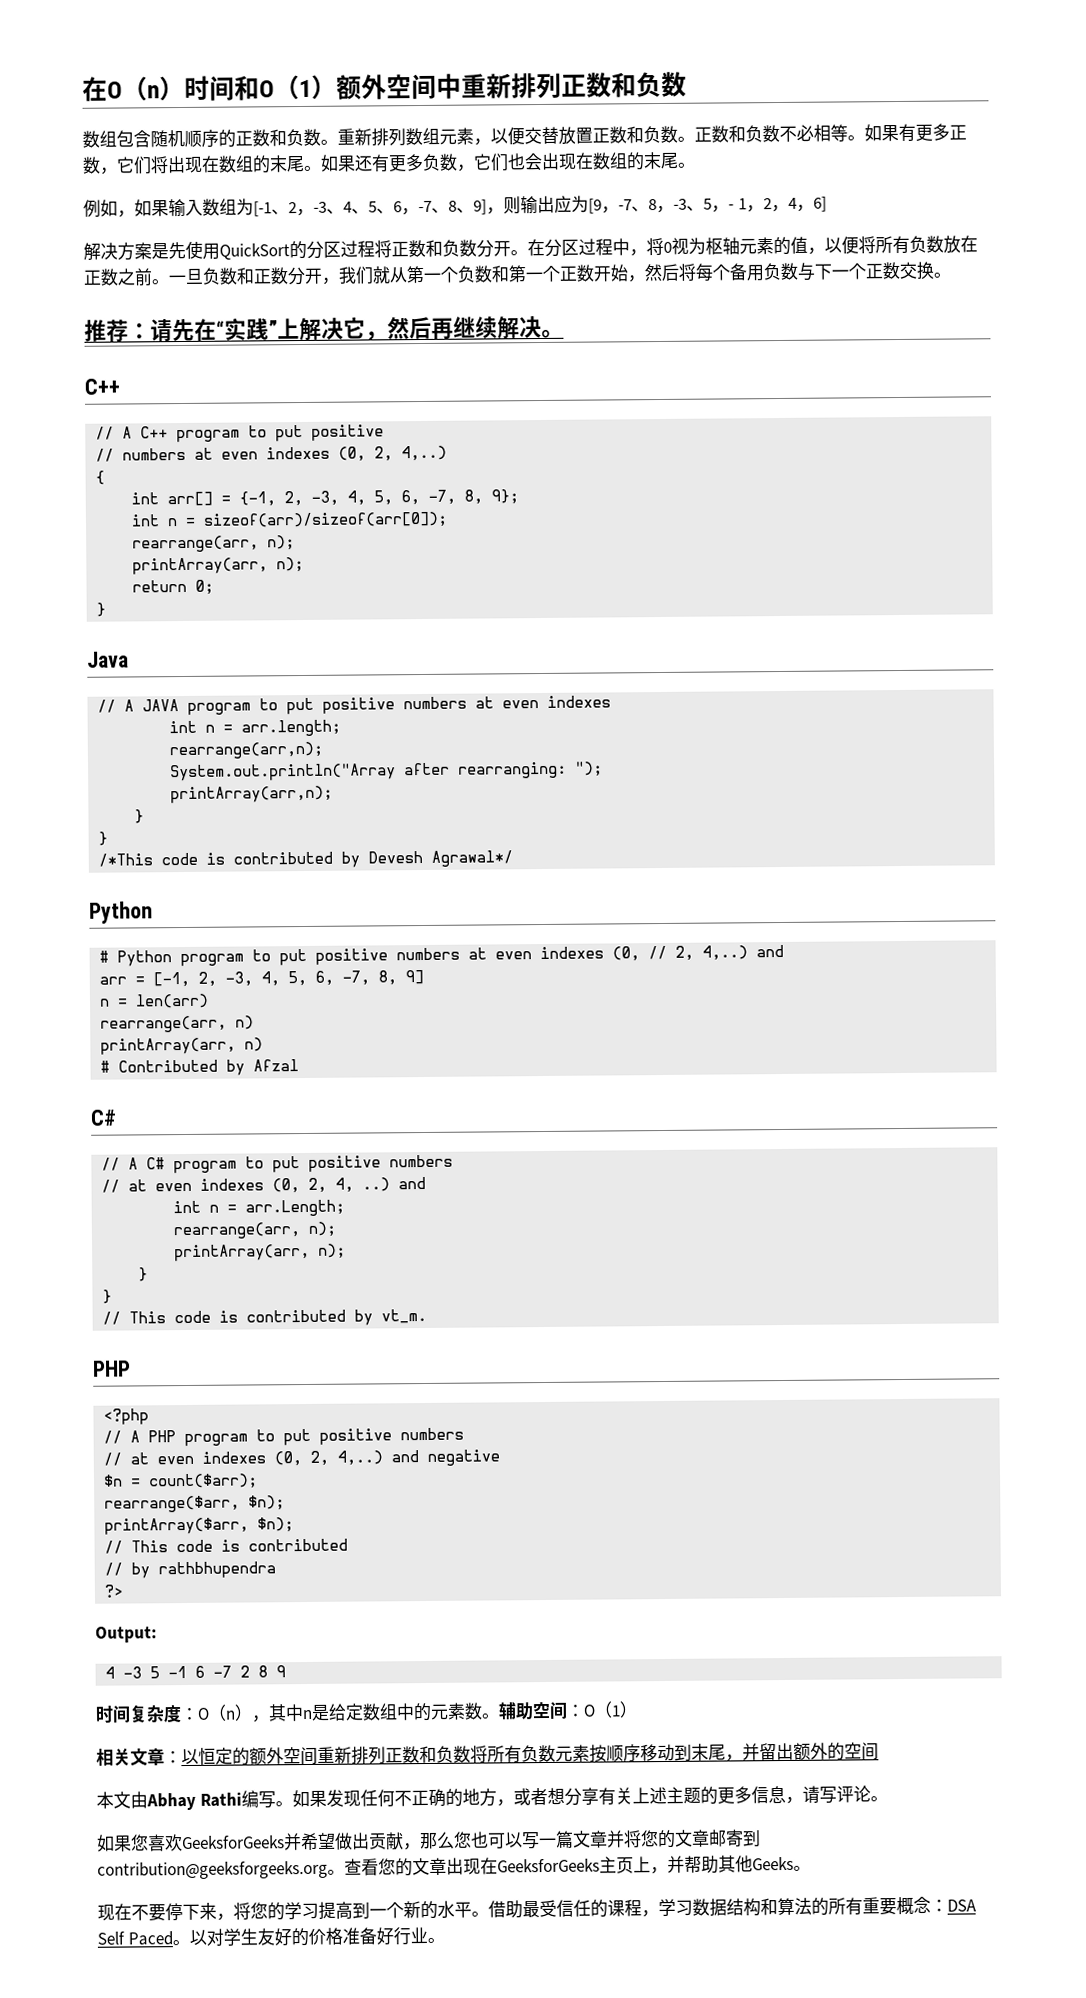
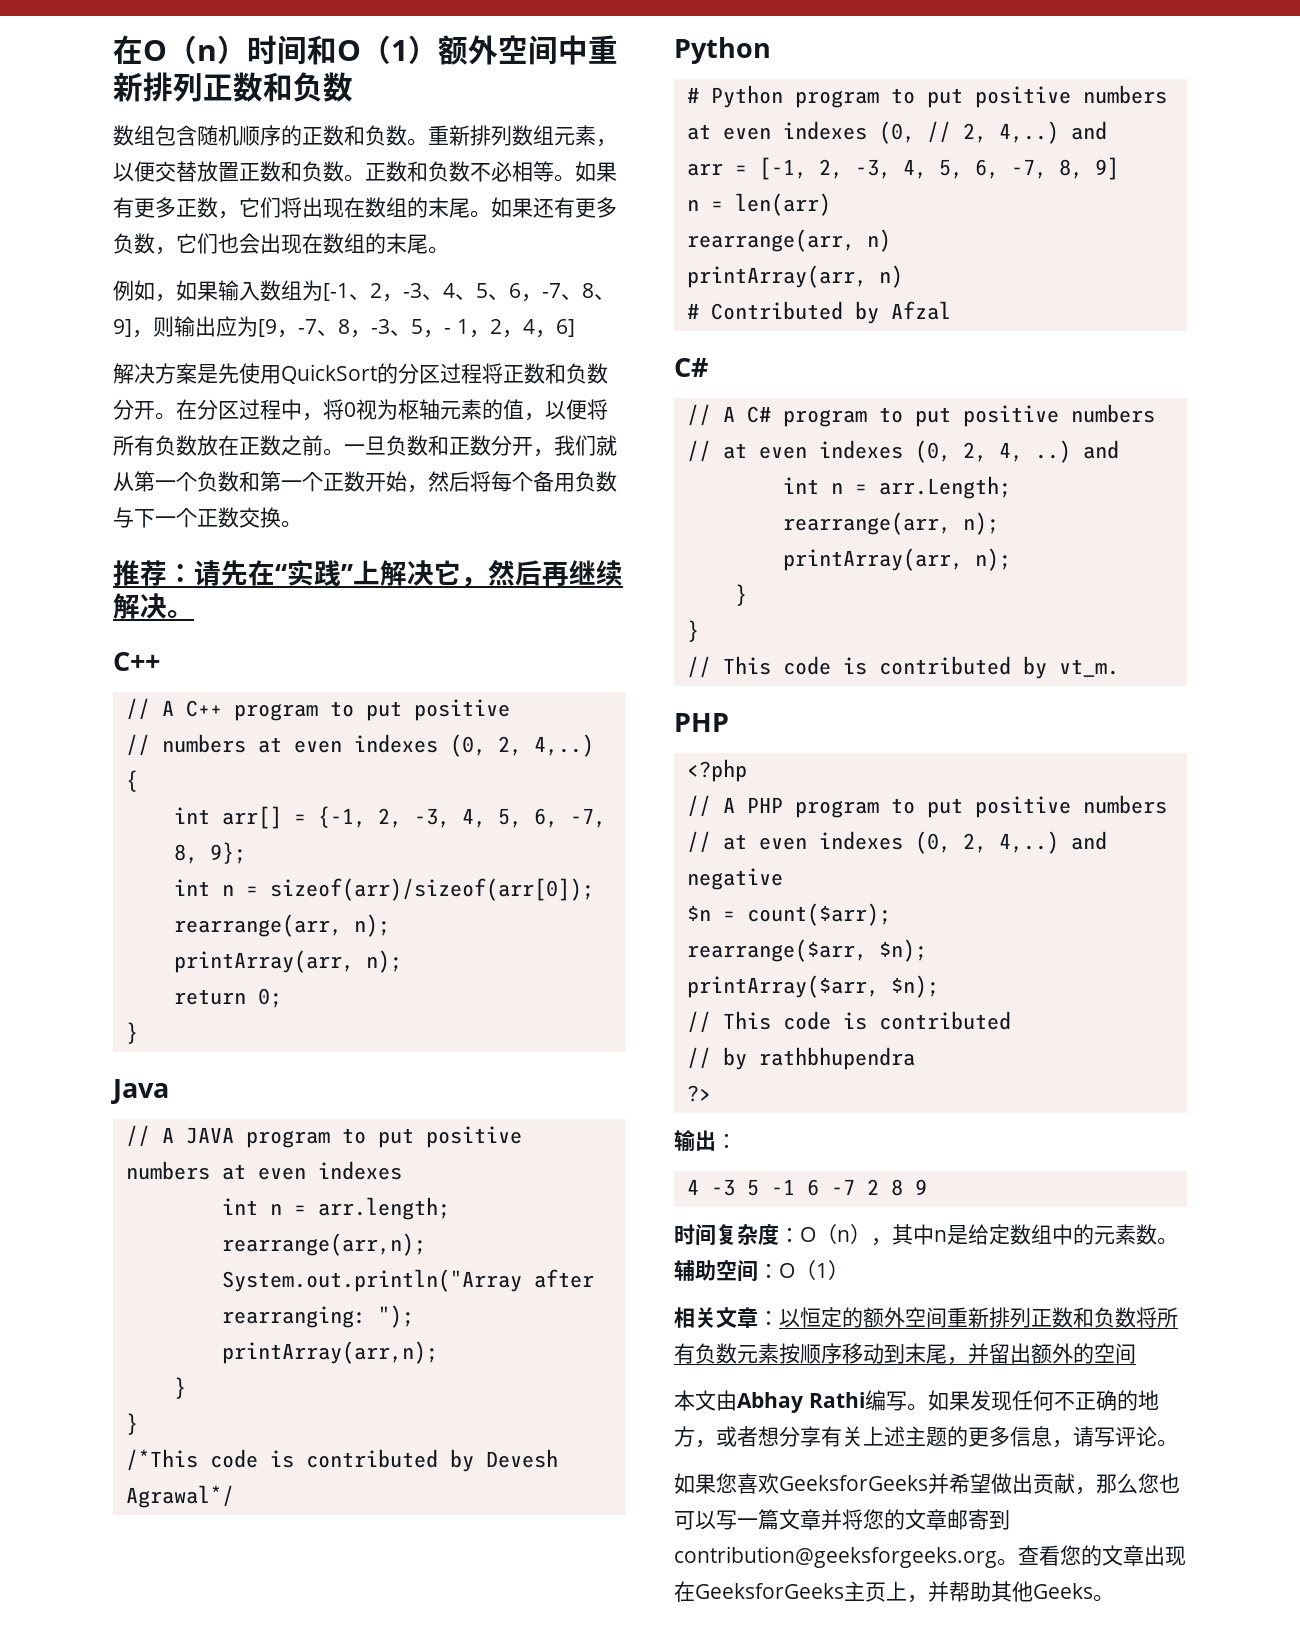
- Output:
+ 输出：
- 现在不要停下来，将您的学习提高到一个新的水平。借助最受信任的课程，学习数据结构和算法的所有重要概念：DSA Self Paced。以对学生友好的价格准备好行业。

